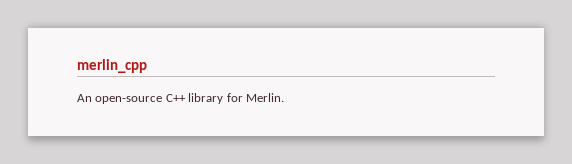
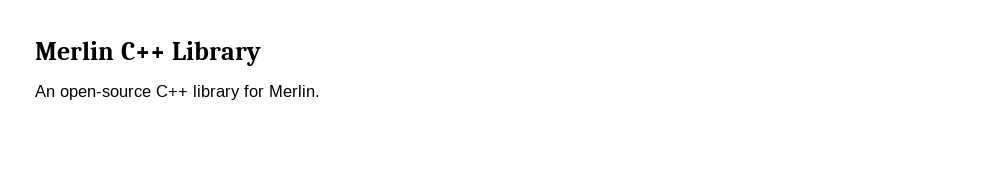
- merlin_cpp
+ Merlin C++ Library

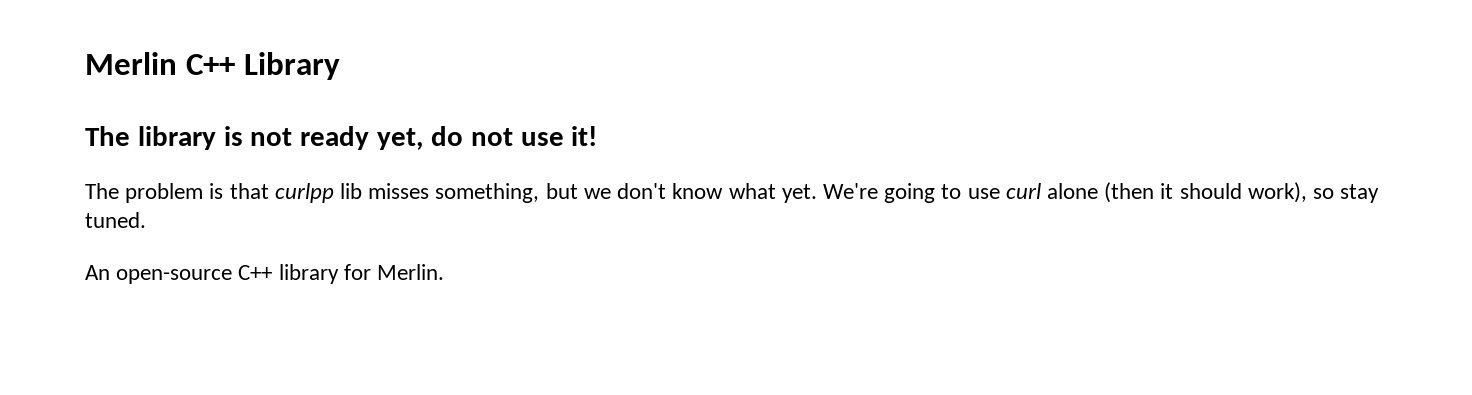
+ The library is not ready yet, do not use it!
+ The problem is that curlpp lib misses something, but we don't know what yet. We're going to use curl alone (then it should work), so stay tuned.

